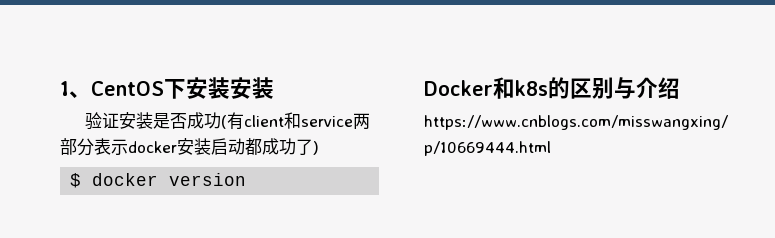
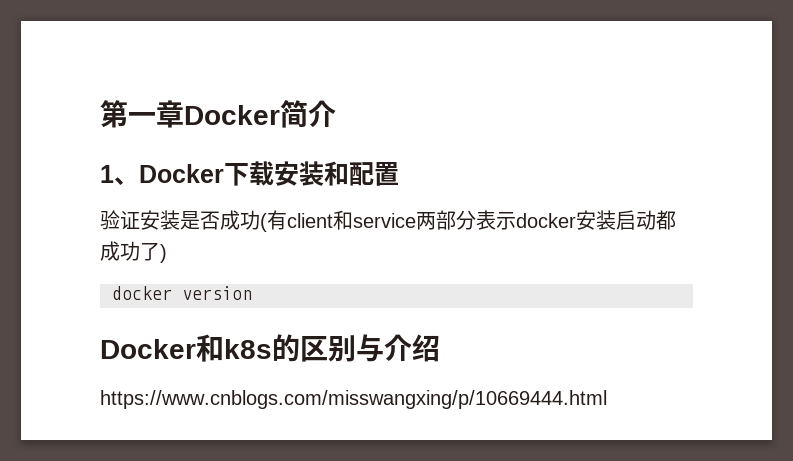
- 1、CentOS下安装安装
+ 第一章Docker简介
+ 1、Docker下载安装和配置
- $ docker version
+ docker version

